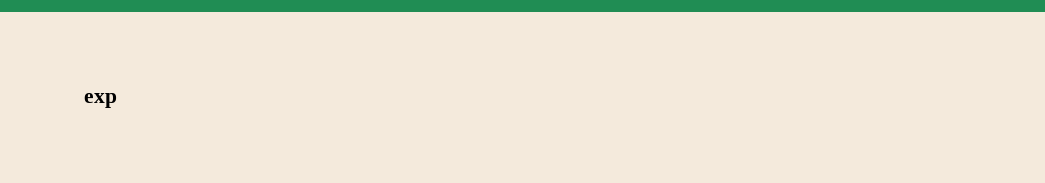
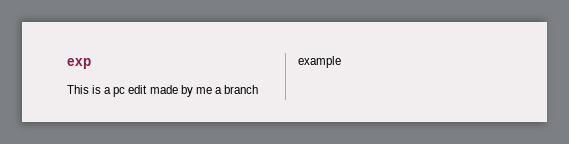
+ This is a pc edit made by me a branch example

